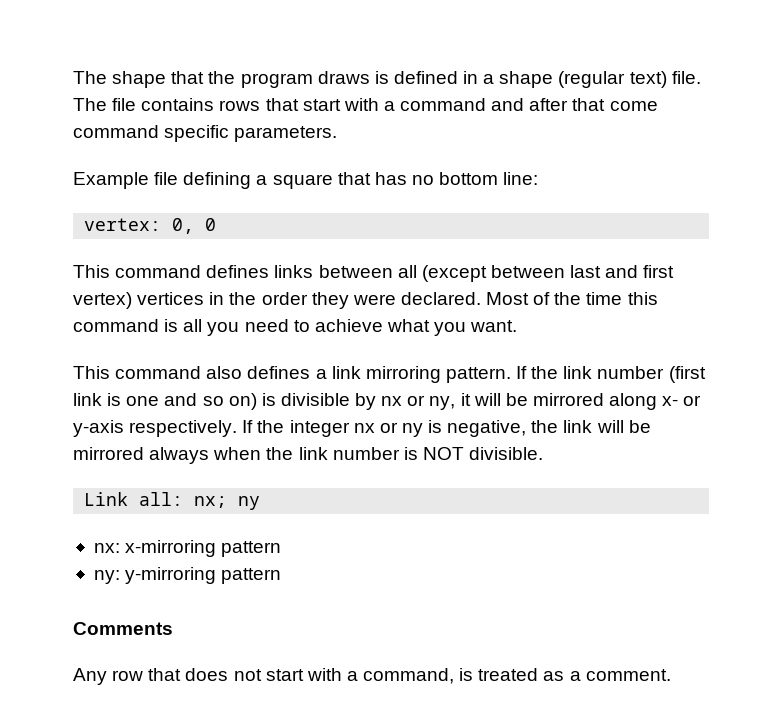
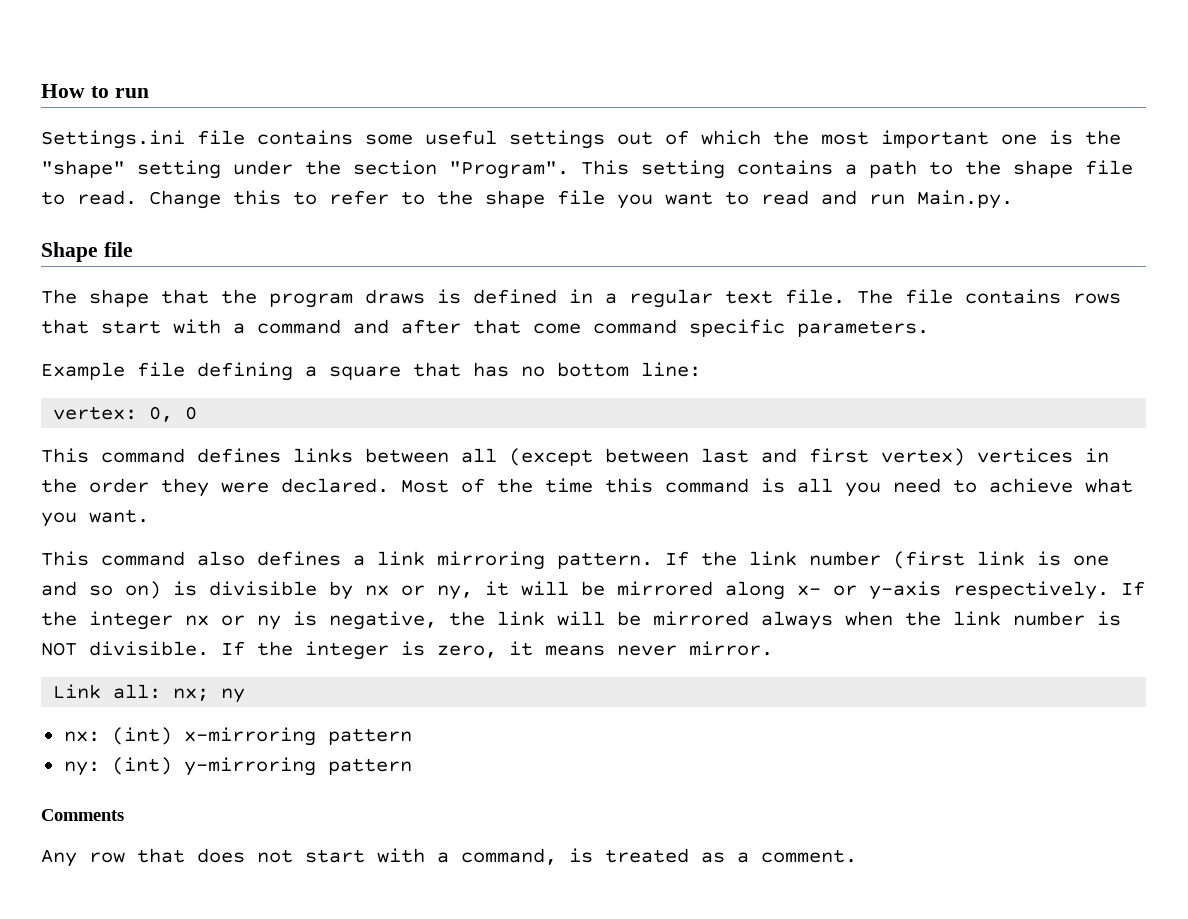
+ How to run
+ Settings.ini file contains some useful settings out of which the most important one is the "shape" setting under the section "Program". This setting contains a path to the shape file to read. Change this to refer to the shape file you want to read and run Main.py.
+ Shape file
- The shape that the program draws is defined in a shape (regular text) file.
+ The shape that the program draws is defined in a regular text file.
+ If the integer is zero, it means never mirror.
- nx: x-mirroring pattern
+ nx: (int) x-mirroring pattern
- ny: y-mirroring pattern
+ ny: (int) y-mirroring pattern

